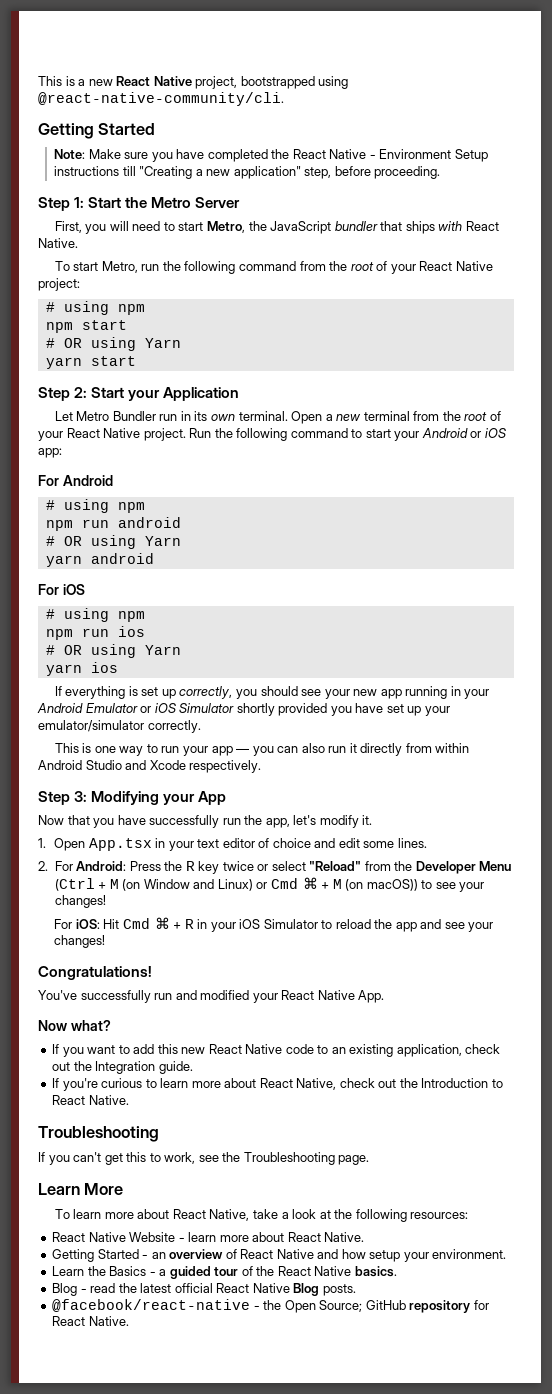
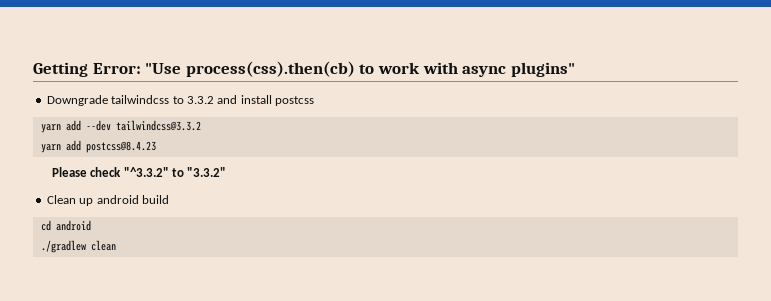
- This is a new React Native project, bootstrapped using @react-native-community/cli.
- Getting Started
- Note: Make sure you have completed the React Native - Environment Setup instructions till "Creating a new application" step, before proceeding.
- Step 1: Start the Metro Server
- First, you will need to start Metro, the JavaScript bundler that ships with React Native.
- To start Metro, run the following command from the root of your React Native project:
- # using npm
- npm start
- # OR using Yarn
- yarn start
- Step 2: Start your Application
- Let Metro Bundler run in its own terminal. Open a new terminal from the root of your React Native project. Run the following command to start your Android or iOS app:
- For Android
- # using npm
- npm run android
- # OR using Yarn
- yarn android
- For iOS
- # using npm
- npm run ios
- # OR using Yarn
- yarn ios
- If everything is set up correctly, you should see your new app running in your Android Emulator or iOS Simulator shortly provided you have set up your emulator/simulator correctly.
- This is one way to run your app — you can also run it directly from within Android Studio and Xcode respectively.
- Step 3: Modifying your App
- Now that you have successfully run the app, let's modify it.
- 1. Open App.tsx in your text editor of choice and edit some lines.
- 2. For Android: Press the R key twice or select "Reload" from the Developer Menu (Ctrl + M (on Window and Linux) or Cmd ⌘ + M (on macOS)) to see your changes!
- For iOS: Hit Cmd ⌘ + R in your iOS Simulator to reload the app and see your changes!
- Congratulations!
- You've successfully run and modified your React Native App.
- Now what?
- If you want to add this new React Native code to an existing application, check out the Integration guide.
- If you're curious to learn more about React Native, check out the Introduction to React Native.
- Troubleshooting
- If you can't get this to work, see the Troubleshooting page.
- Learn More
- To learn more about React Native, take a look at the following resources:
- React Native Website - learn more about React Native.
- Getting Started - an overview of React Native and how setup your environment.
- Learn the Basics - a guided tour of the React Native basics.
- Blog - read the latest official React Native Blog posts.
- @facebook/react-native - the Open Source; GitHub repository for React Native.
+ Getting Error: "Use process(css).then(cb) to work with async plugins"
+ Downgrade tailwindcss to 3.3.2 and install postcss
+ yarn add --dev tailwindcss@3.3.2
+ yarn add postcss@8.4.23
+ Please check "^3.3.2" to "3.3.2"
+ Clean up android build
+ cd android
+ ./gradlew clean

